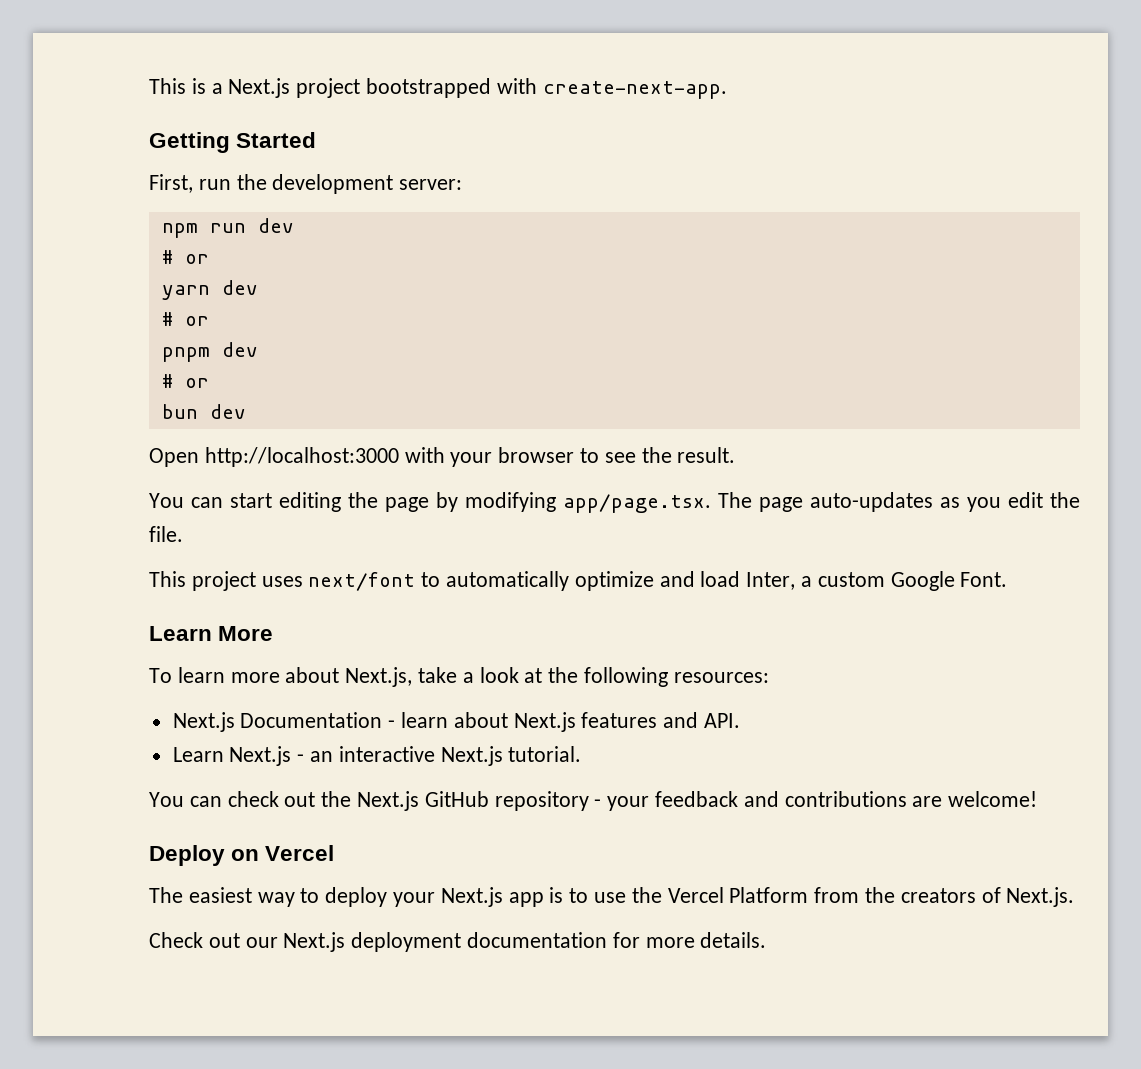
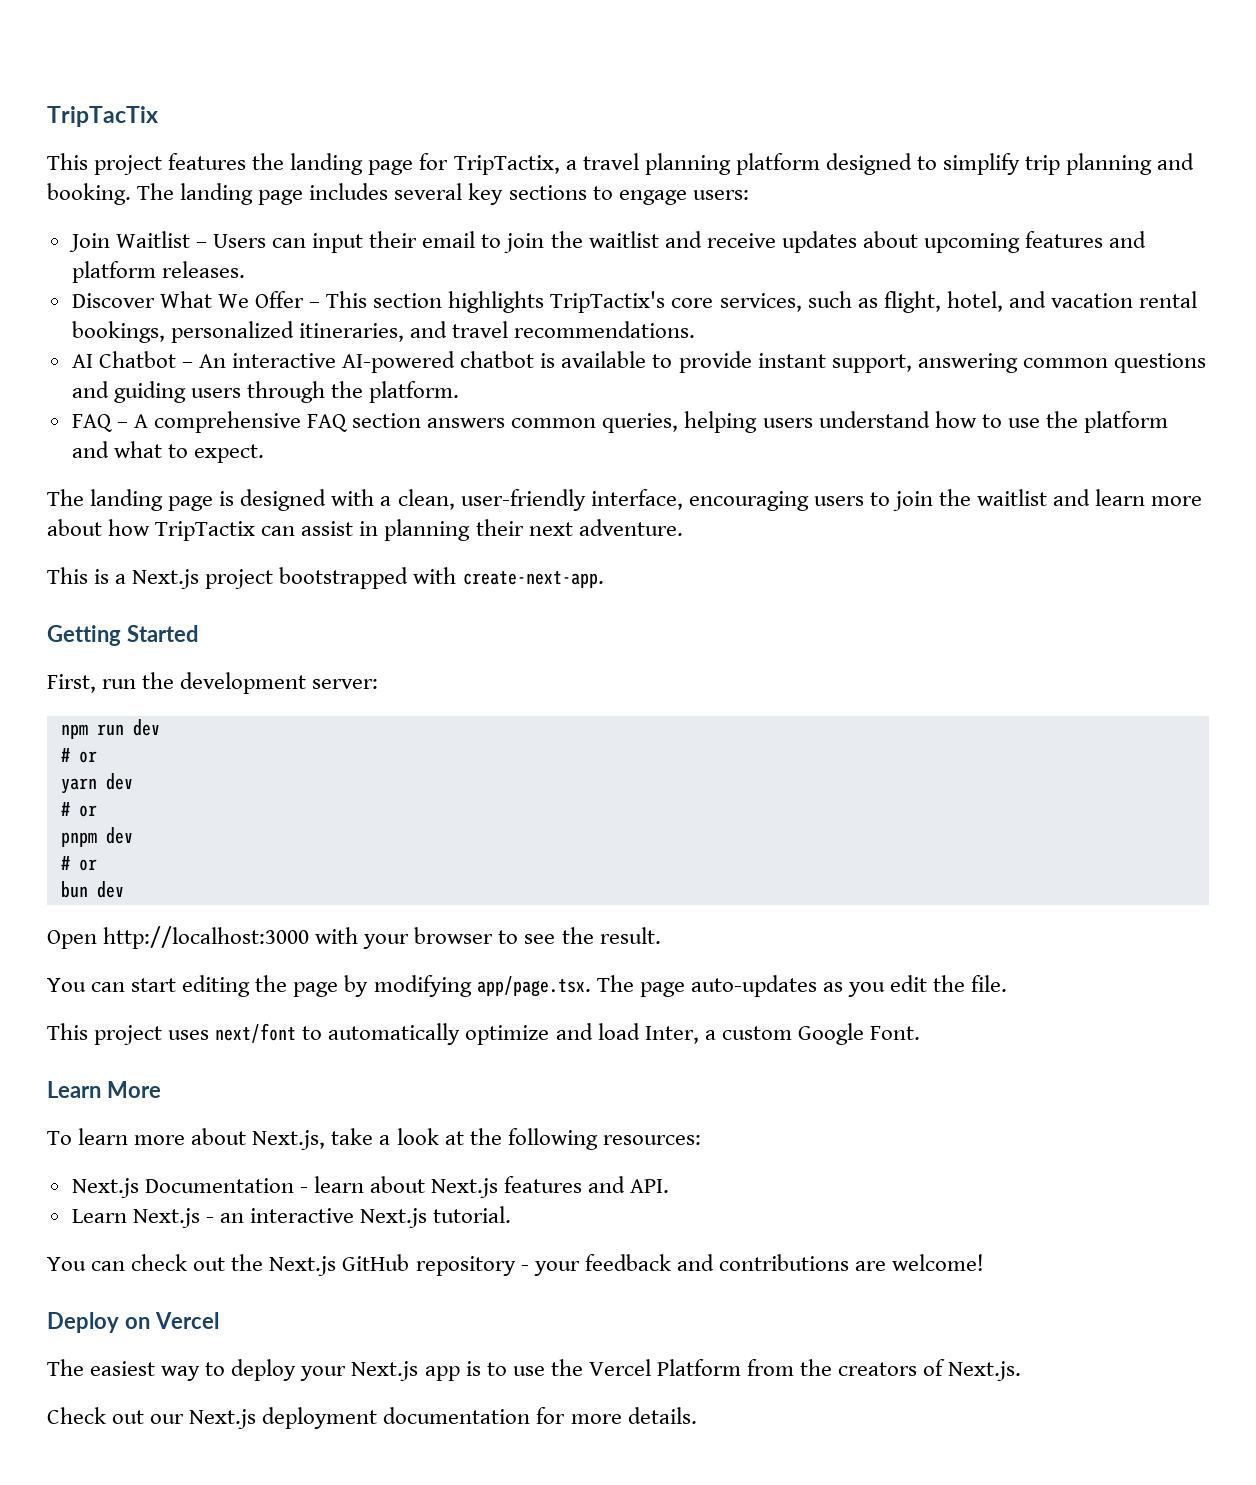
+ TripTacTix
+ This project features the landing page for TripTactix, a travel planning platform designed to simplify trip planning and booking. The landing page includes several key sections to engage users:
+ Join Waitlist – Users can input their email to join the waitlist and receive updates about upcoming features and platform releases.
+ Discover What We Offer – This section highlights TripTactix's core services, such as flight, hotel, and vacation rental bookings, personalized itineraries, and travel recommendations.
+ AI Chatbot – An interactive AI-powered chatbot is available to provide instant support, answering common questions and guiding users through the platform.
+ FAQ – A comprehensive FAQ section answers common queries, helping users understand how to use the platform and what to expect.
+ The landing page is designed with a clean, user-friendly interface, encouraging users to join the waitlist and learn more about how TripTactix can assist in planning their next adventure.

